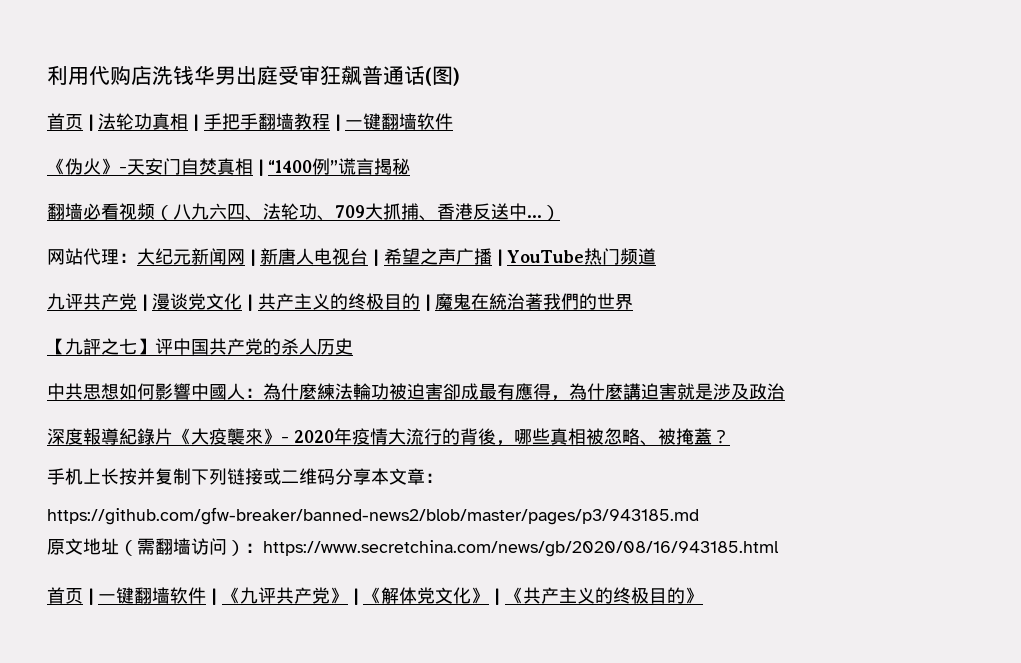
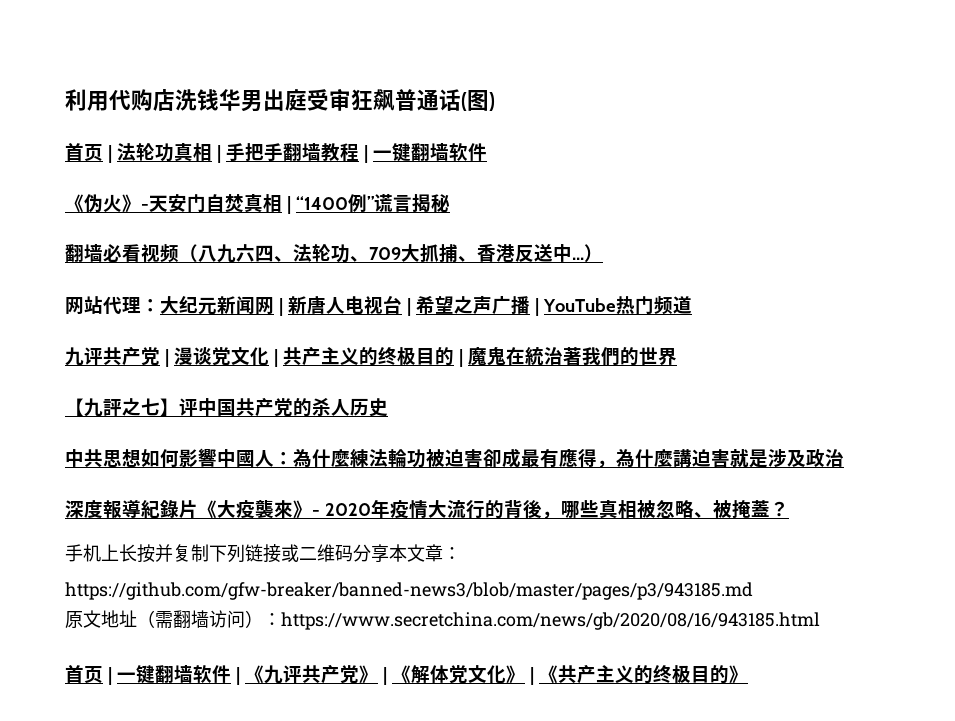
- https://github.com/gfw-breaker/banned-news2/blob/master/pages/p3/943185.md
+ https://github.com/gfw-breaker/banned-news3/blob/master/pages/p3/943185.md

